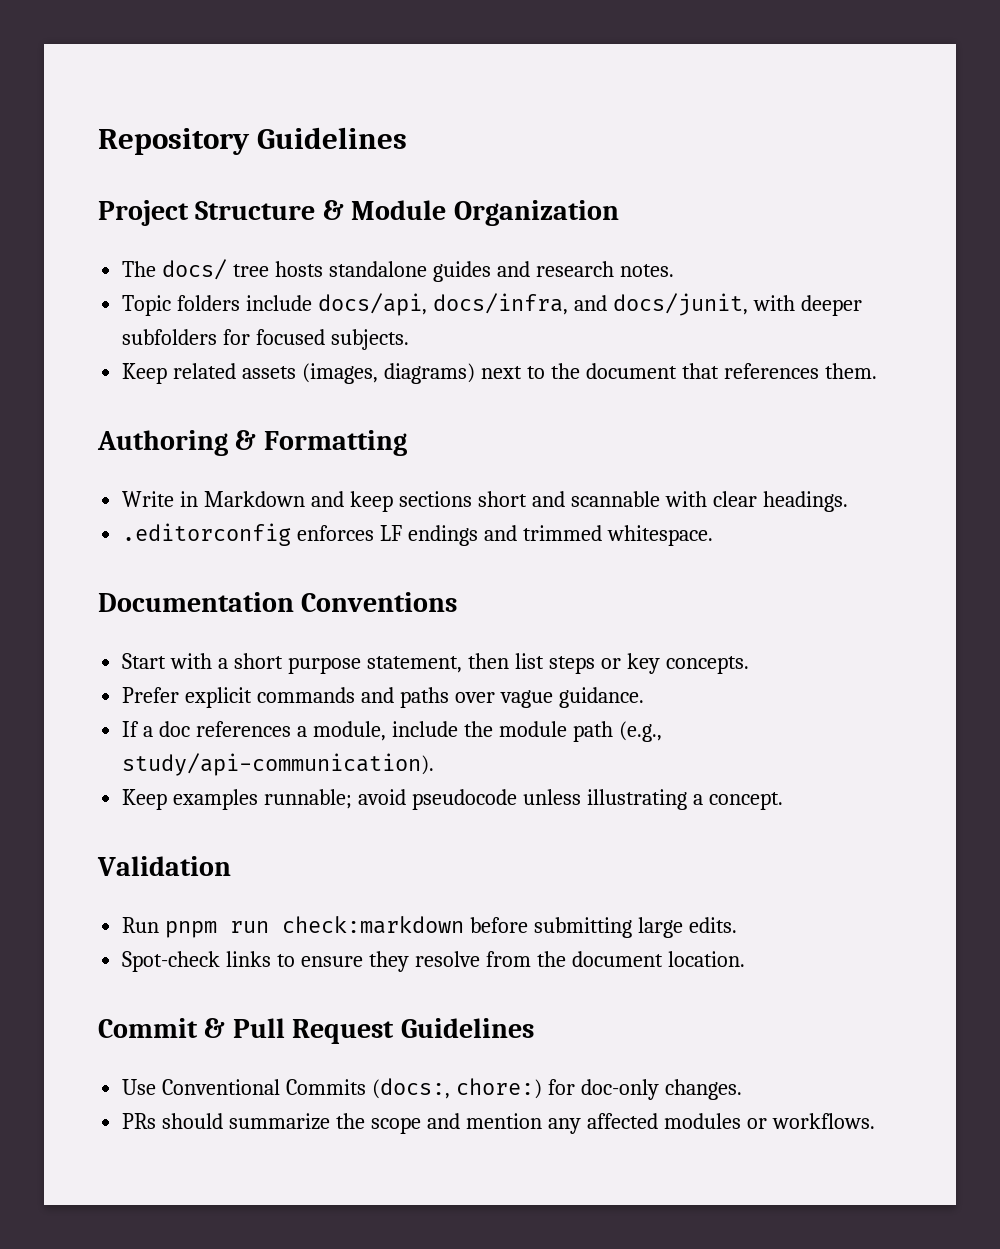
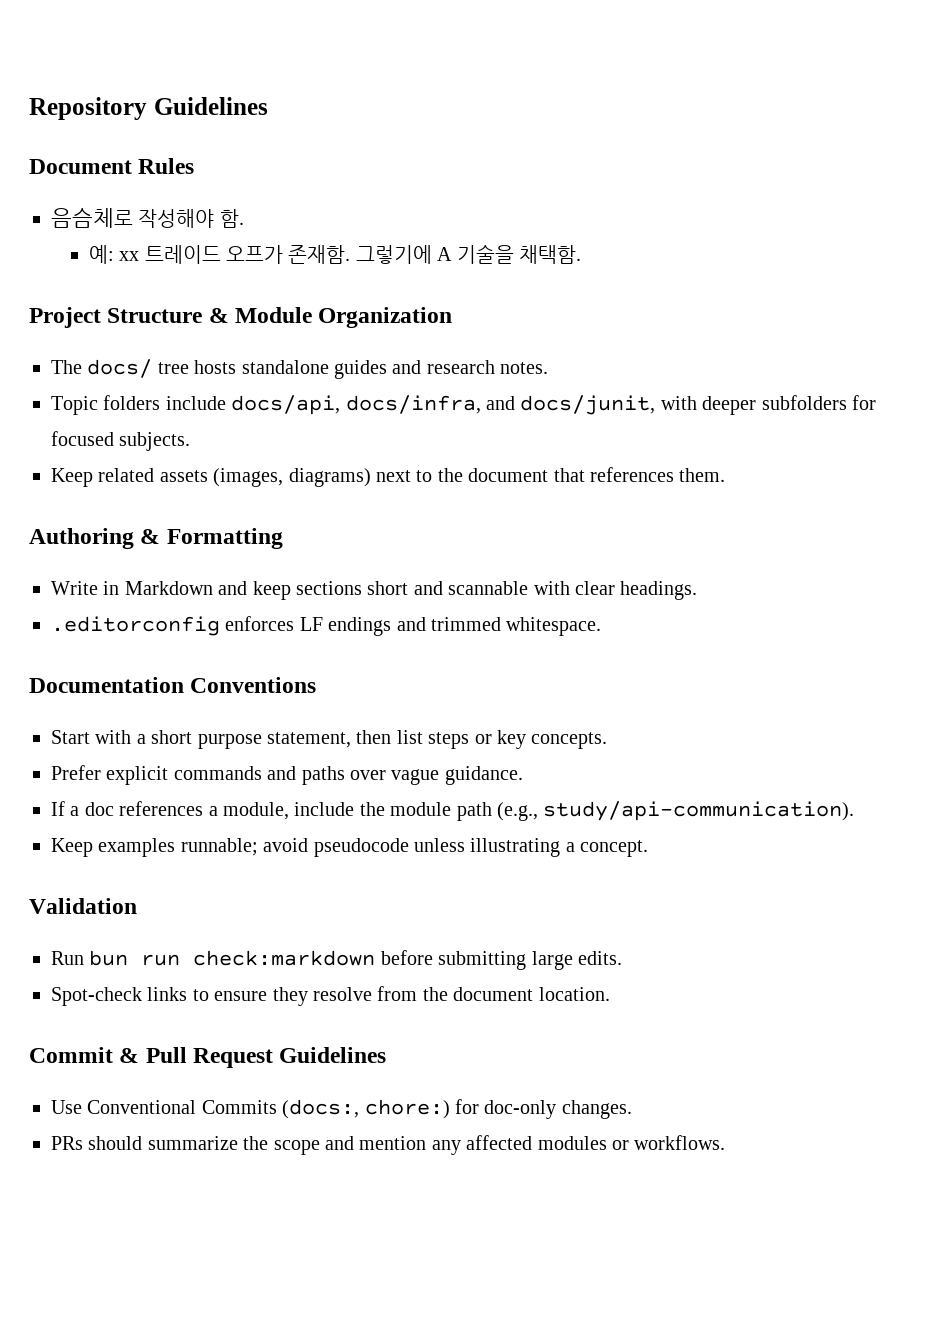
+ Document Rules
+ 음슴체로 작성해야 함.
+ 예: xx 트레이드 오프가 존재함. 그렇기에 A 기술을 채택함.
- Run pnpm run check:markdown before submitting large edits.
+ Run bun run check:markdown before submitting large edits.

